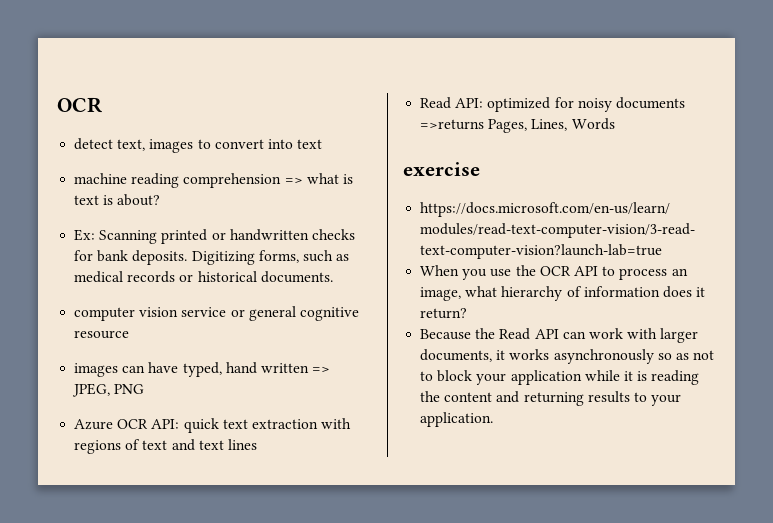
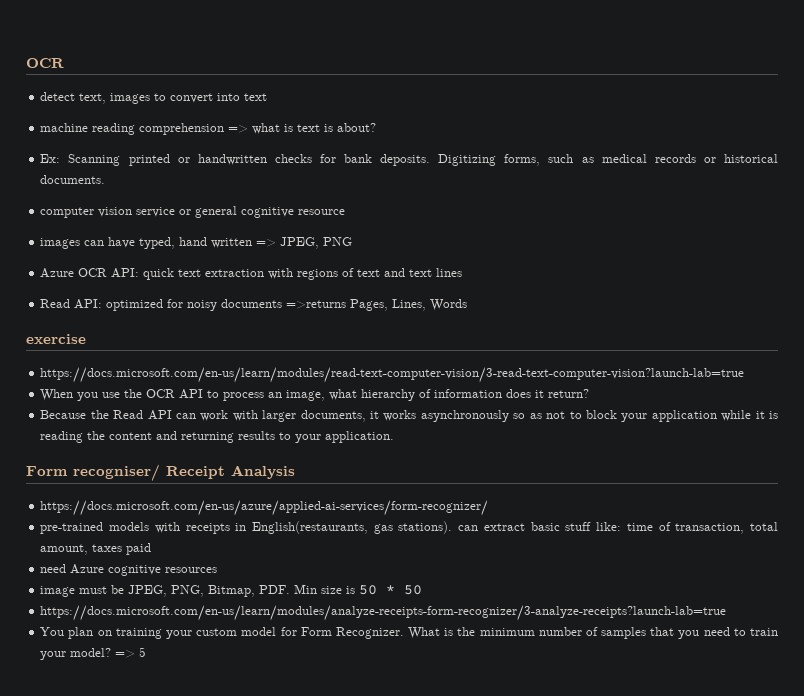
+ Form recogniser/ Receipt Analysis
+ https://docs.microsoft.com/en-us/azure/applied-ai-services/form-recognizer/
+ pre-trained models with receipts in English(restaurants, gas stations). can extract basic stuff like: time of transaction, total amount, taxes paid
+ need Azure cognitive resources
+ image must be JPEG, PNG, Bitmap, PDF. Min size is 50 * 50
+ https://docs.microsoft.com/en-us/learn/modules/analyze-receipts-form-recognizer/3-analyze-receipts?launch-lab=true
+ You plan on training your custom model for Form Recognizer. What is the minimum number of samples that you need to train your model? => 5

